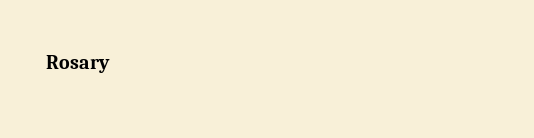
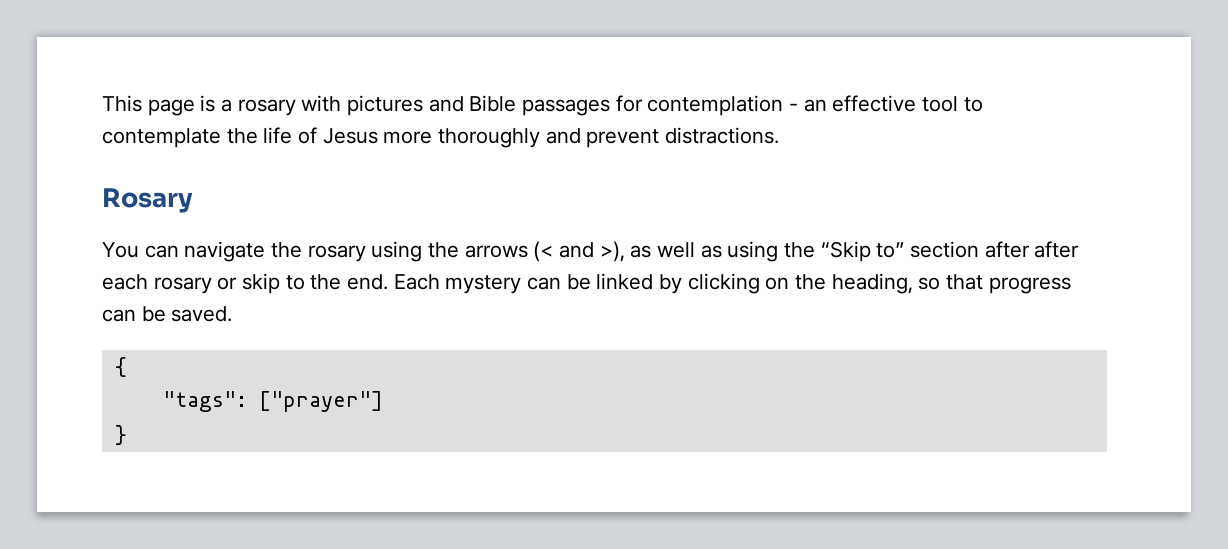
+ This page is a rosary with pictures and Bible passages for contemplation - an effective tool to contemplate the life of Jesus more thoroughly and prevent distractions.
  Rosary
+ You can navigate the rosary using the arrows (< and >), as well as using the “Skip to” section after after each rosary or skip to the end. Each mystery can be linked by clicking on the heading, so that progress can be saved.
+ {
+ "tags": ["prayer"]
+ }

